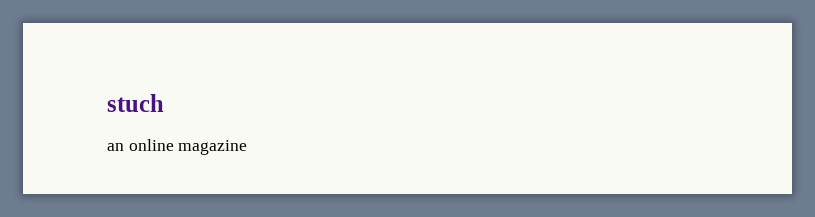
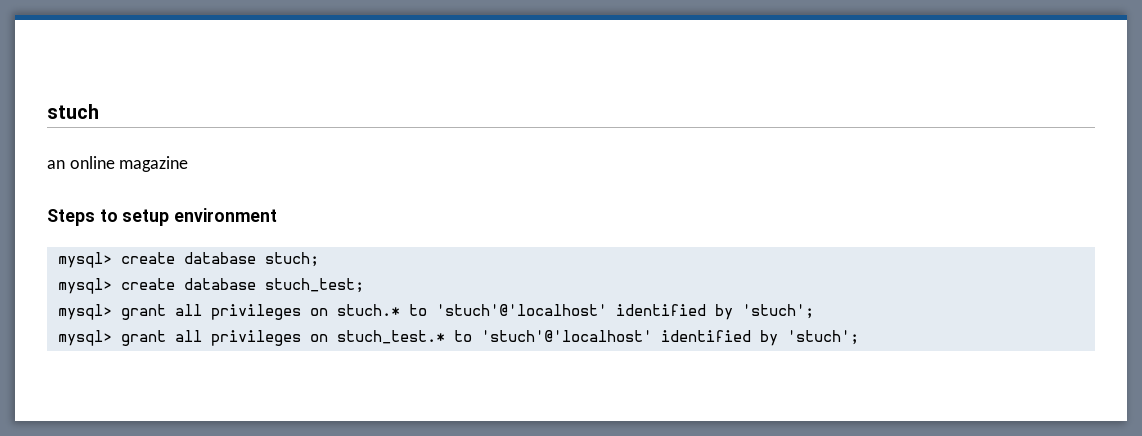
+ Steps to setup environment
+ mysql> create database stuch;
+ mysql> create database stuch_test;
+ mysql> grant all privileges on stuch.* to 'stuch'@'localhost' identified by 'stuch';
+ mysql> grant all privileges on stuch_test.* to 'stuch'@'localhost' identified by 'stuch';

